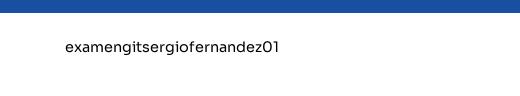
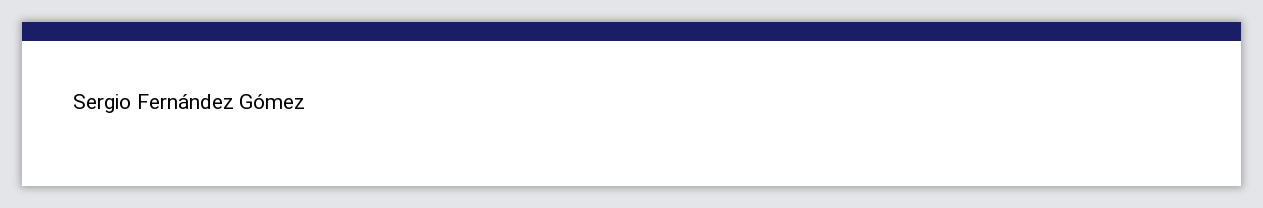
- examengitsergiofernandez01
+ Sergio Fernández Gómez

